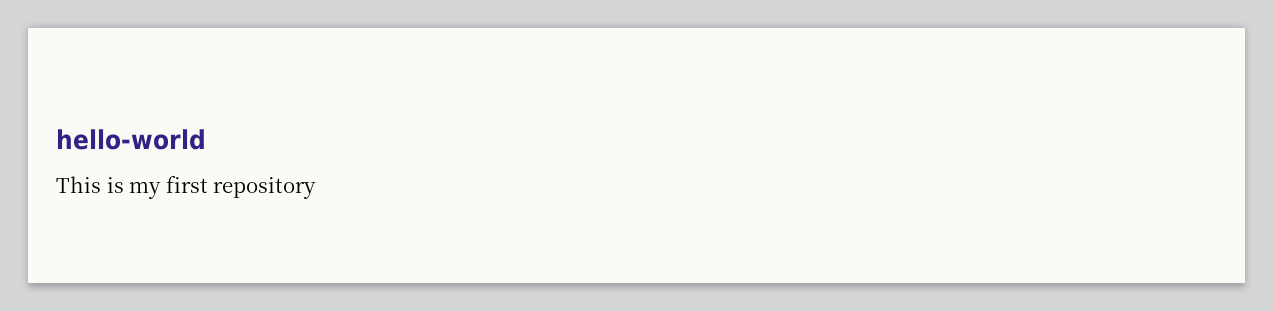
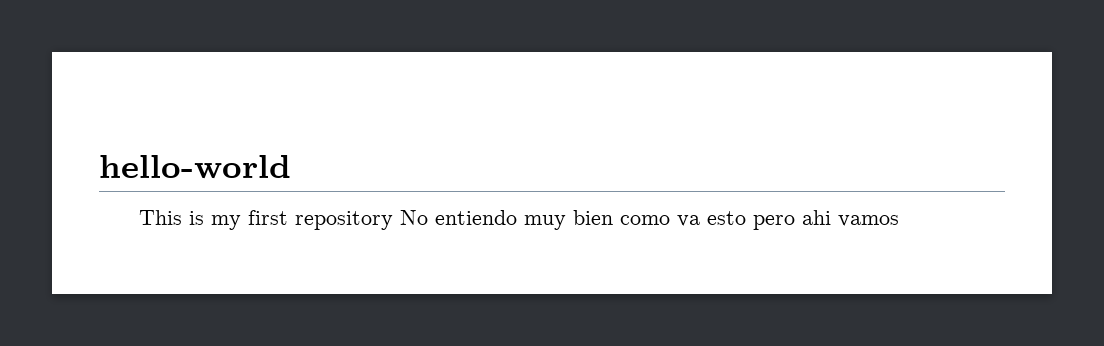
- This is my first repository
+ This is my first repository No entiendo muy bien como va esto pero ahi vamos

